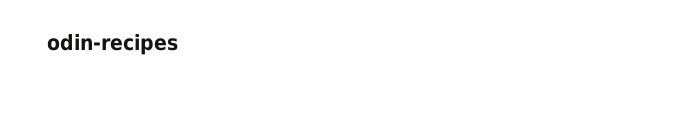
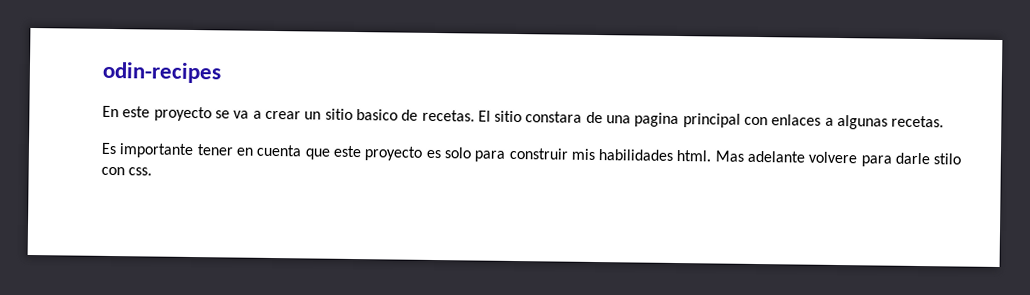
+ En este proyecto se va a crear un sitio basico de recetas. El sitio constara de una pagina principal con enlaces a algunas recetas.
+ Es importante tener en cuenta que este proyecto es solo para construir mis habilidades html. Mas adelante volvere para darle stilo con css.

